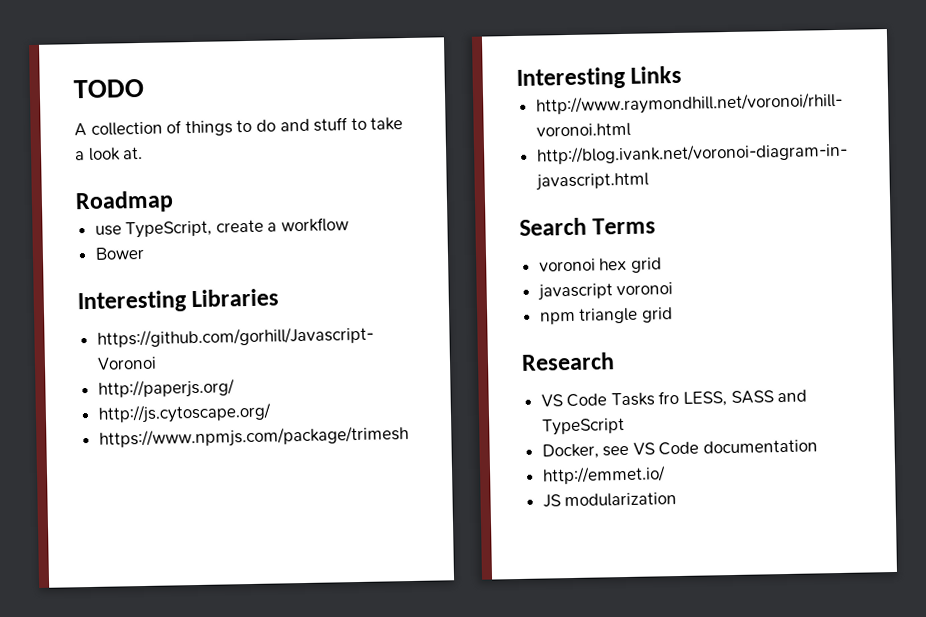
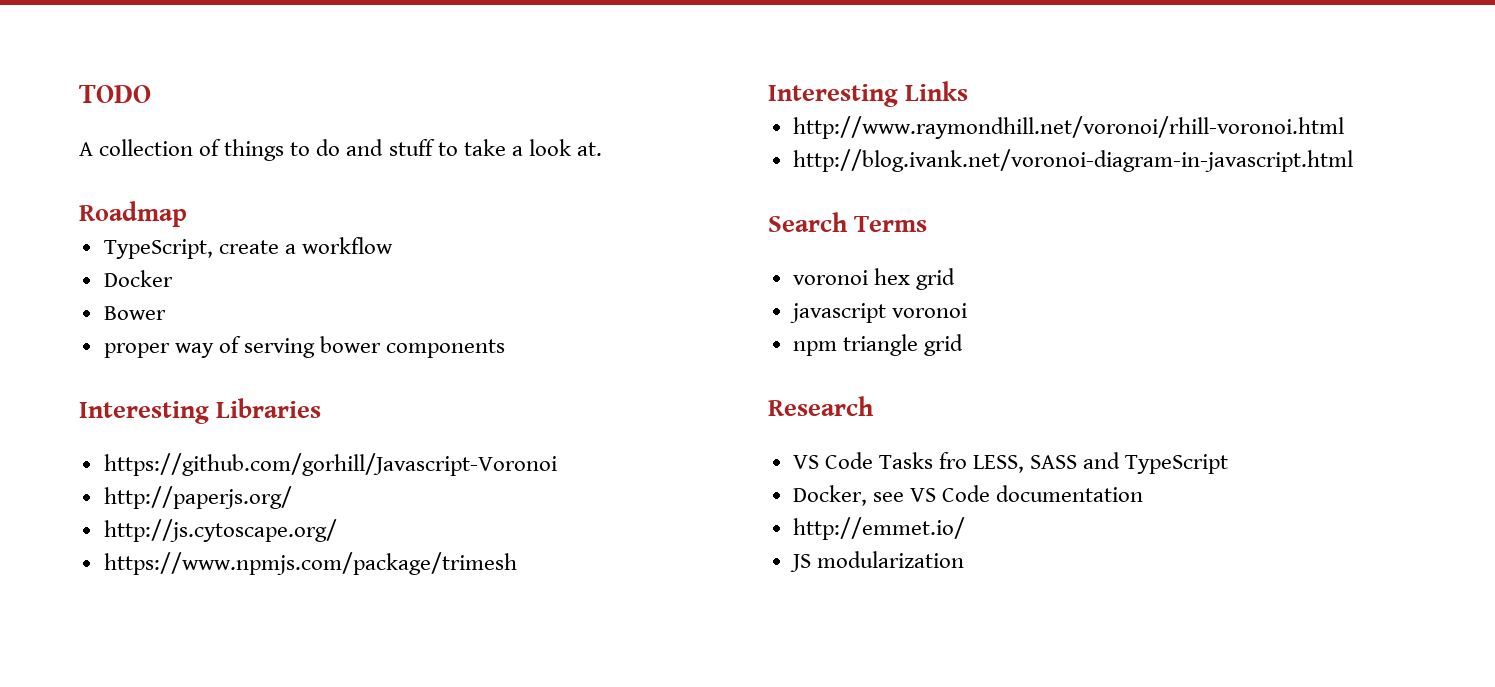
- use TypeScript, create a workflow
+ TypeScript, create a workflow
+ Docker
+ proper way of serving bower components

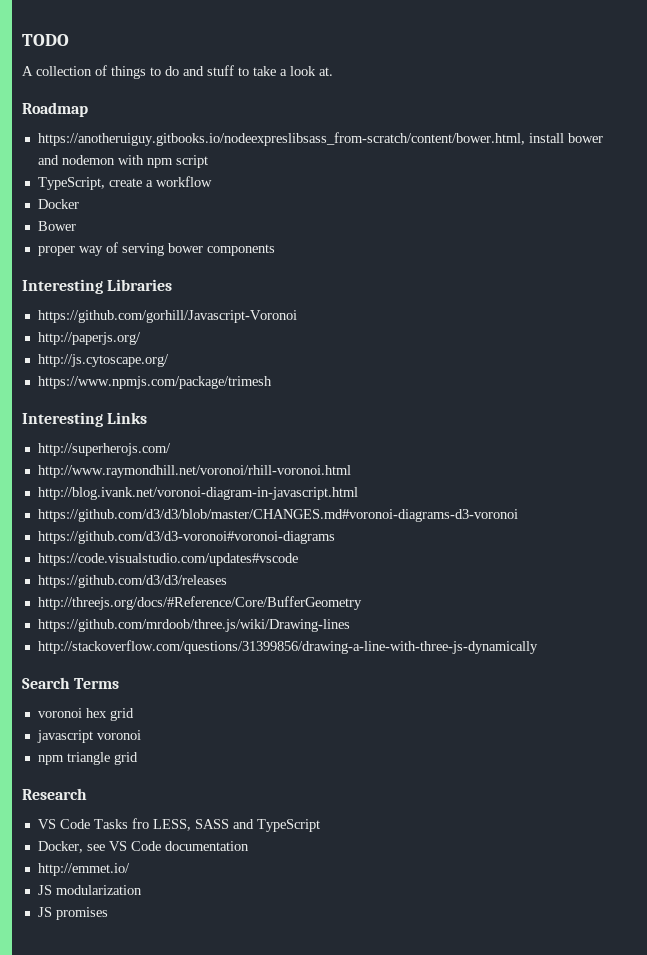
+ https://anotheruiguy.gitbooks.io/nodeexpreslibsass_from-scratch/content/bower.html, install bower and nodemon with npm script
+ http://superherojs.com/
+ https://github.com/d3/d3/blob/master/CHANGES.md#voronoi-diagrams-d3-voronoi
+ https://github.com/d3/d3-voronoi#voronoi-diagrams
+ https://code.visualstudio.com/updates#vscode
+ https://github.com/d3/d3/releases
+ http://threejs.org/docs/#Reference/Core/BufferGeometry
+ https://github.com/mrdoob/three.js/wiki/Drawing-lines
+ http://stackoverflow.com/questions/31399856/drawing-a-line-with-three-js-dynamically
+ JS promises

